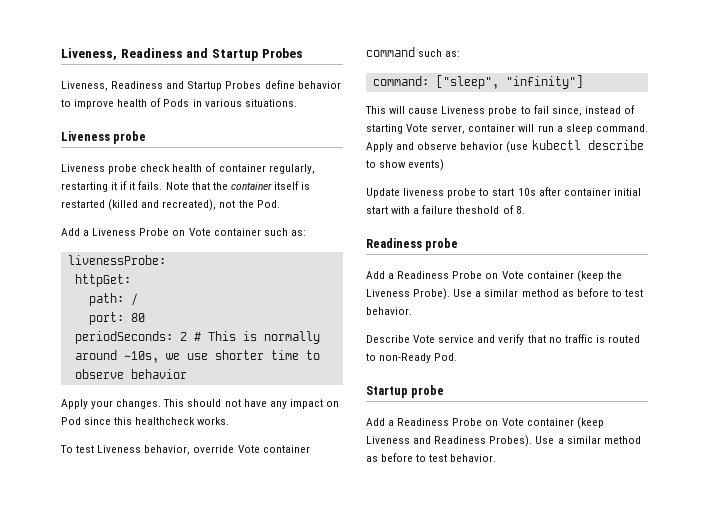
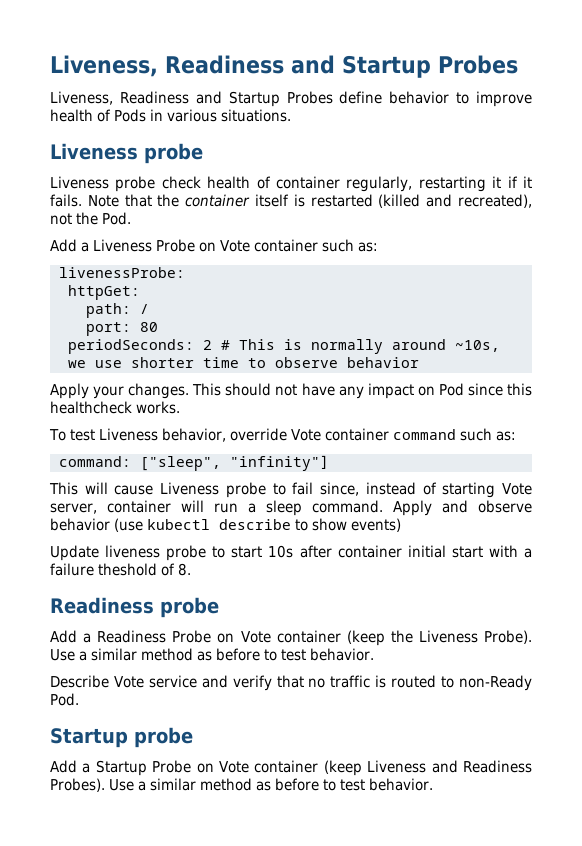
- Add a Readiness Probe on Vote container (keep Liveness and Readiness Probes).
+ Add a Startup Probe on Vote container (keep Liveness and Readiness Probes).

